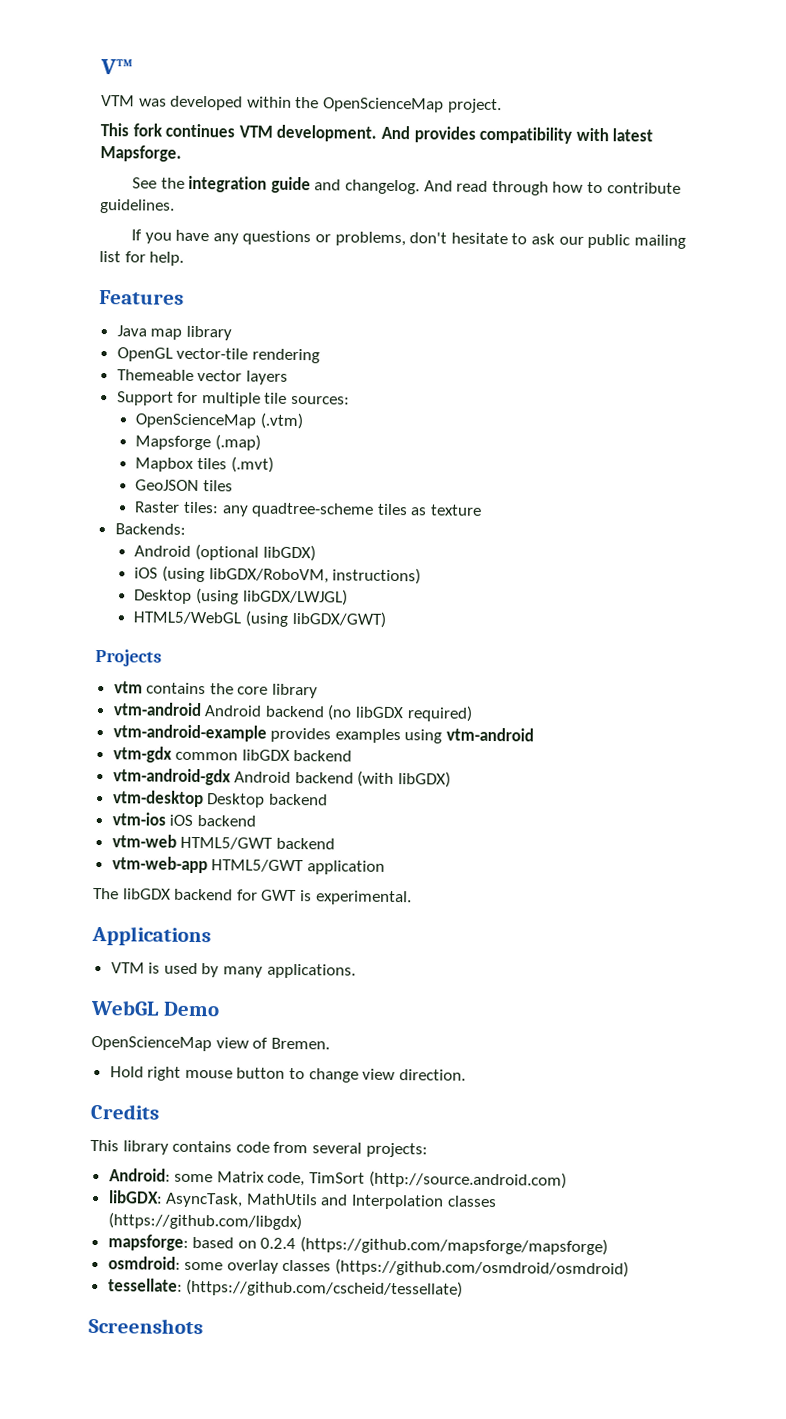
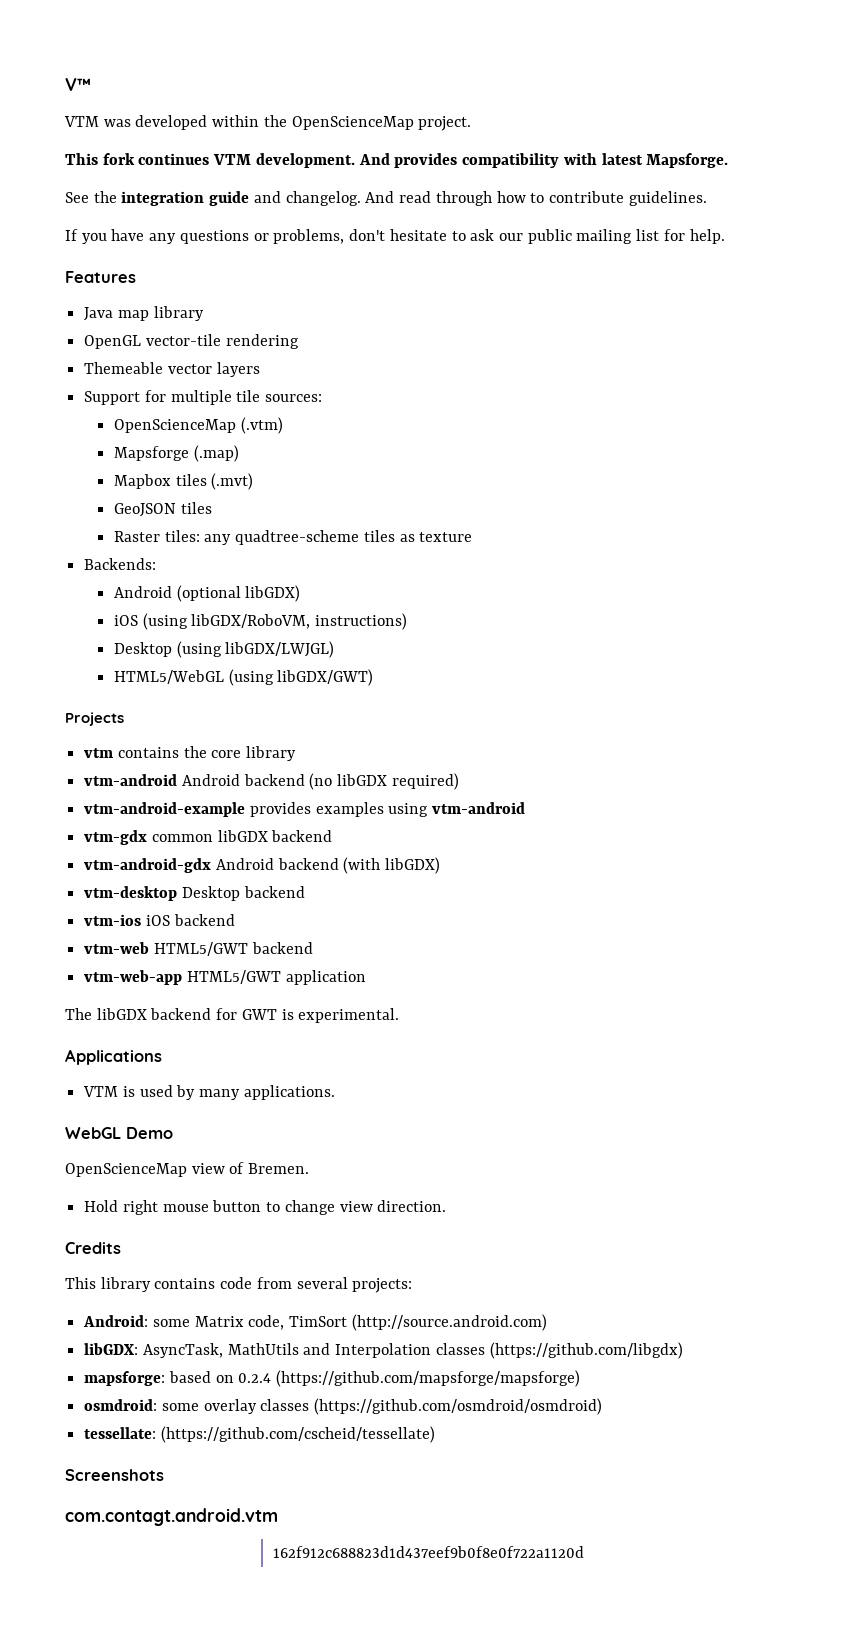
+ com.contagt.android.vtm
+ 162f912c688823d1d437eef9b0f8e0f722a1120d

